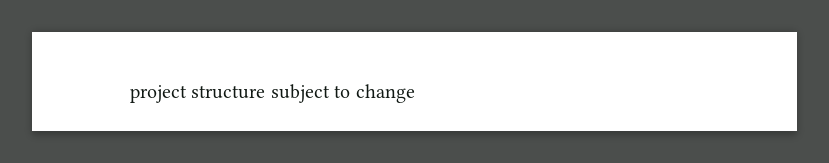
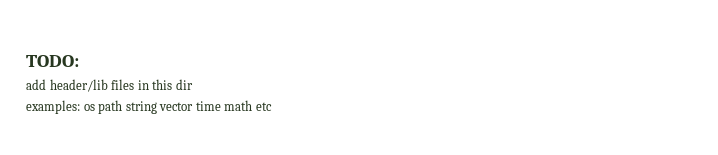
- project structure subject to change
+ TODO:
+ add header/lib files in this dir
+ examples: os path string vector time math etc

